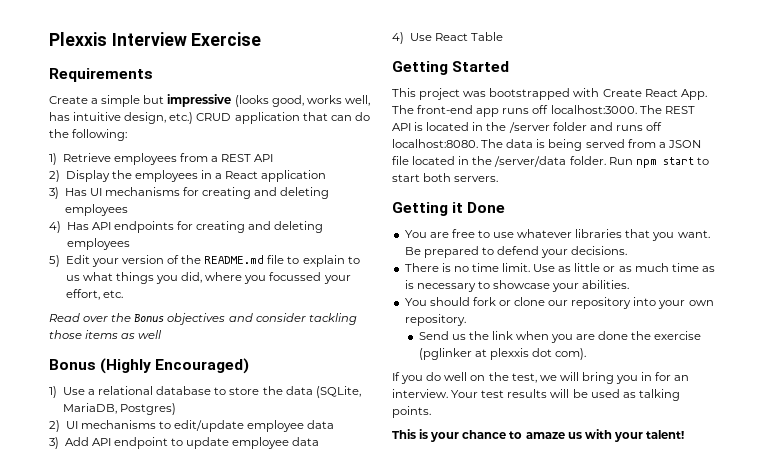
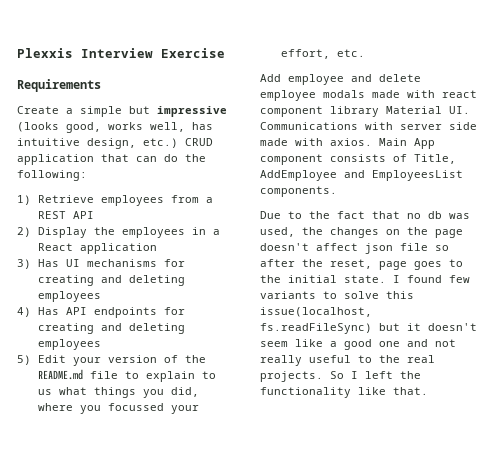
- Read over the Bonus objectives and consider tackling those items as well
- Bonus (Highly Encouraged)
- 1) Use a relational database to store the data (SQLite, MariaDB, Postgres)
- 2) UI mechanisms to edit/update employee data
- 3) Add API endpoint to update employee data
- 4) Use React Table
- Getting Started
- This project was bootstrapped with Create React App. The front-end app runs off localhost:3000. The REST API is located in the /server folder and runs off localhost:8080. The data is being served from a JSON file located in the /server/data folder. Run npm start to start both servers.
- Getting it Done
- You are free to use whatever libraries that you want. Be prepared to defend your decisions.
- There is no time limit. Use as little or as much time as is necessary to showcase your abilities.
- You should fork or clone our repository into your own repository.
- Send us the link when you are done the exercise (pglinker at plexxis dot com).
- If you do well on the test, we will bring you in for an interview. Your test results will be used as talking points.
- This is your chance to amaze us with your talent!
+ Add employee and delete employee modals made with react component library Material UI. Communications with server side made with axios. Main App component consists of Title, AddEmployee and EmployeesList components.
+ Due to the fact that no db was used, the changes on the page doesn't affect json file so after the reset, page goes to the initial state. I found few variants to solve this issue(localhost, fs.readFileSync) but it doesn't seem like a good one and not really useful to the real projects. So I left the functionality like that.

